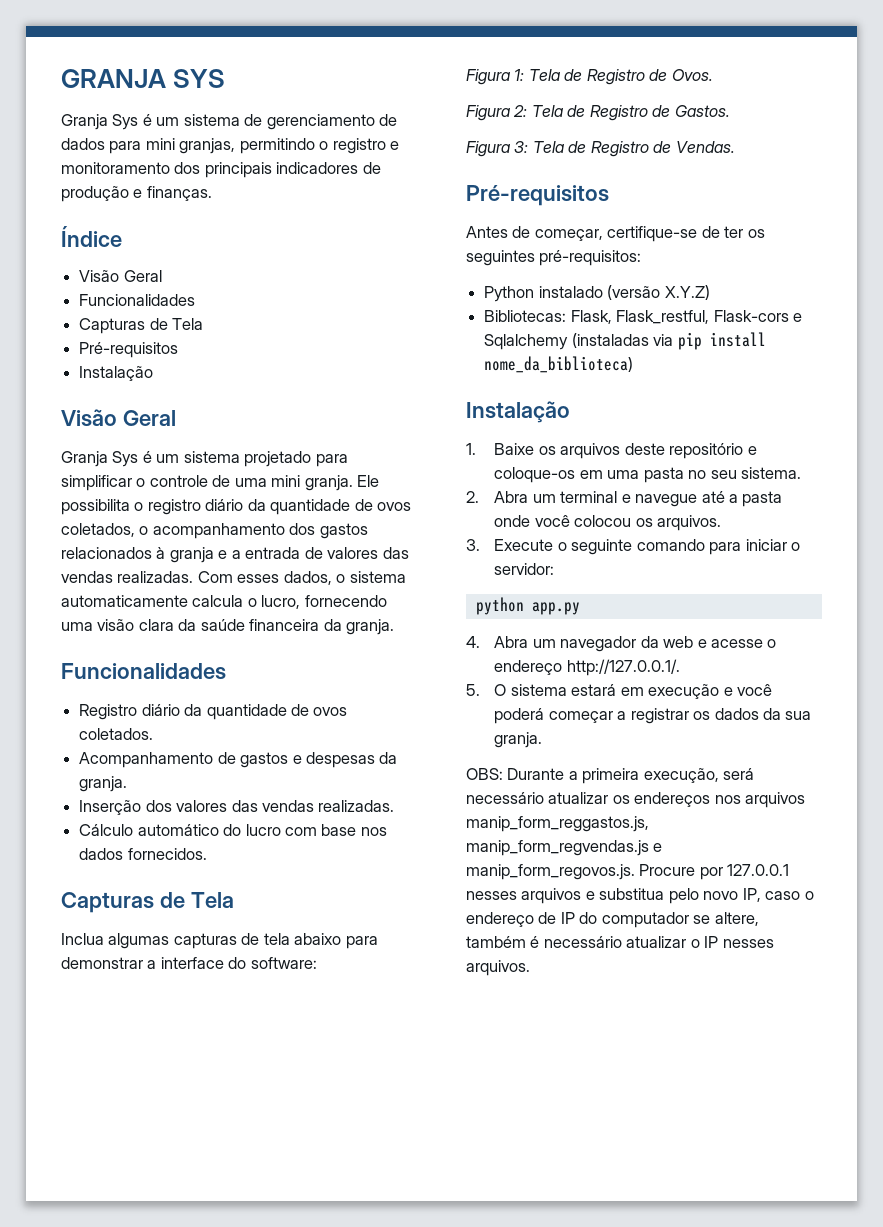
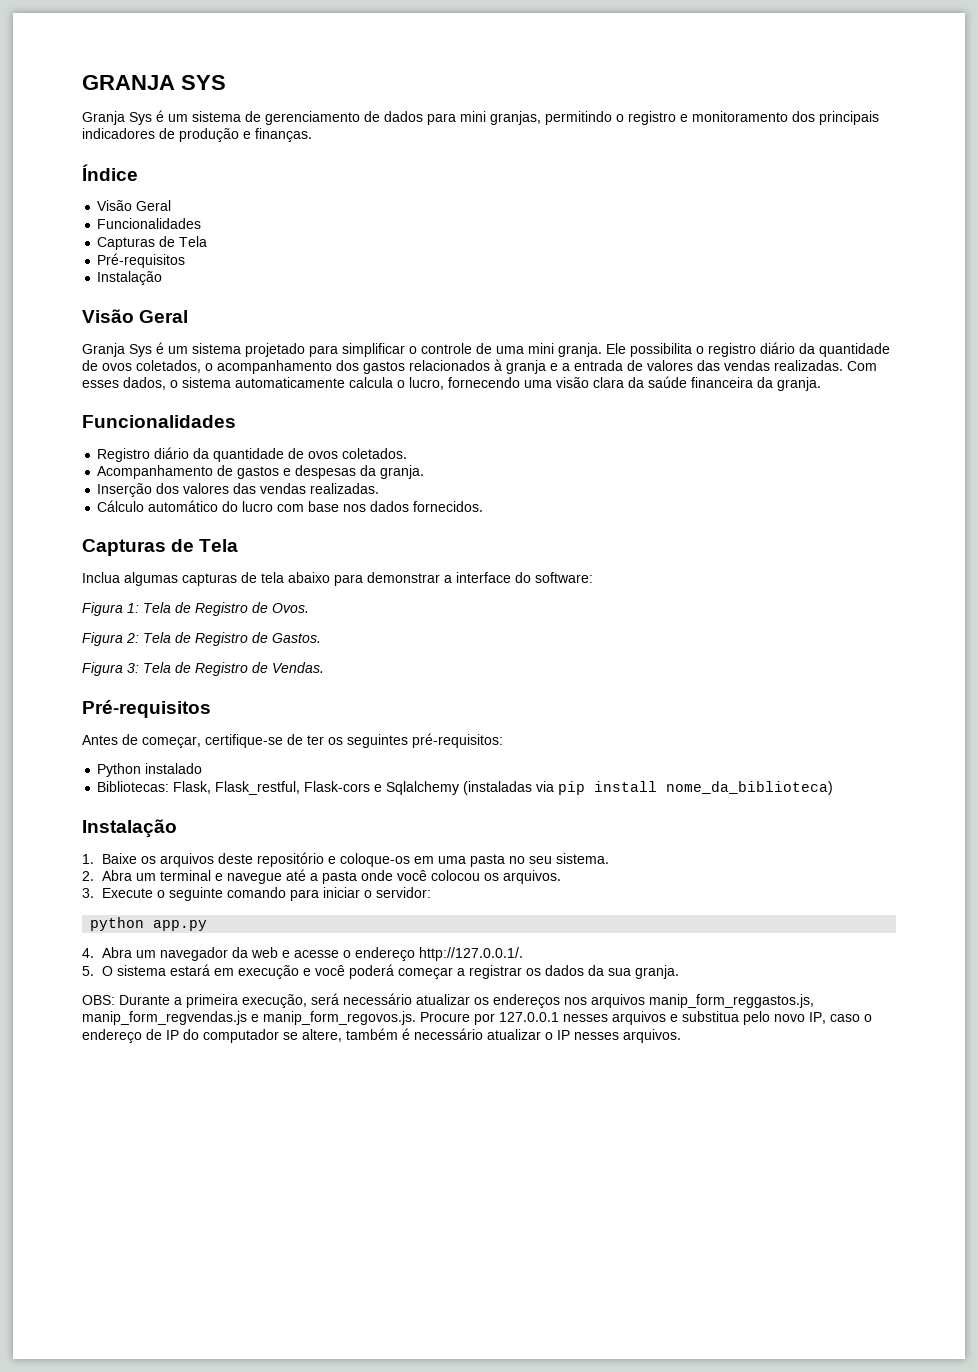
- Python instalado (versão X.Y.Z)
+ Python instalado

